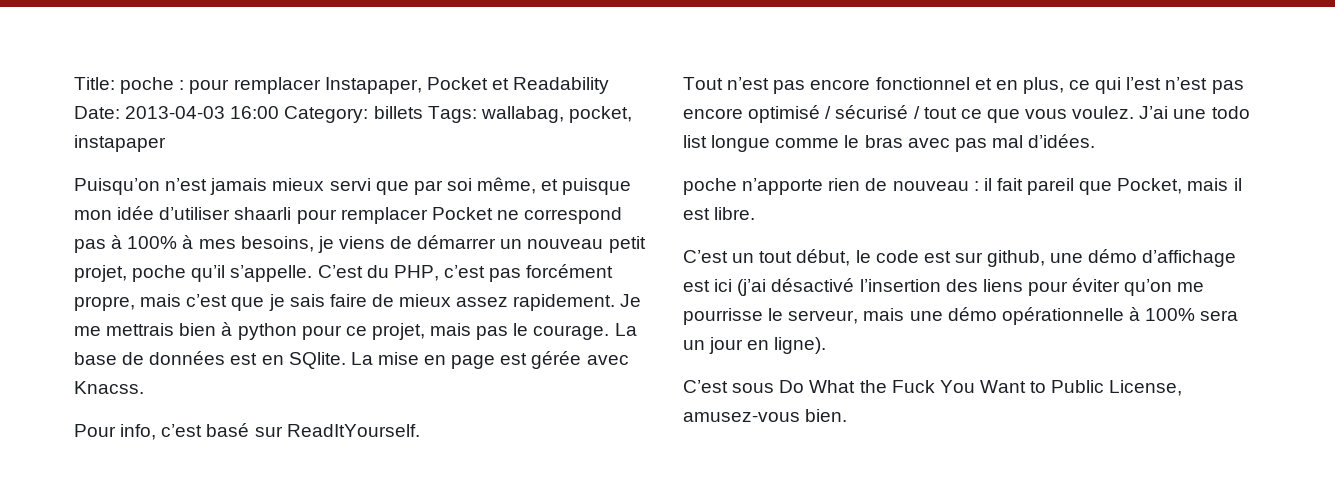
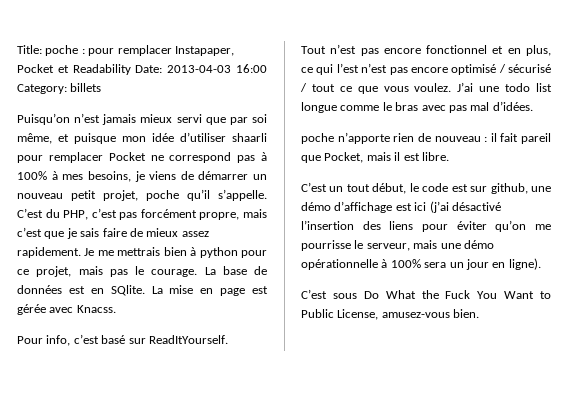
- Title: poche : pour remplacer Instapaper, Pocket et Readability Date: 2013-04-03 16:00 Category: billets Tags: wallabag, pocket, instapaper
+ Title: poche : pour remplacer Instapaper, Pocket et Readability Date: 2013-04-03 16:00 Category: billets

